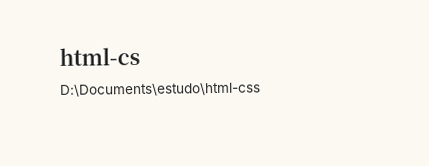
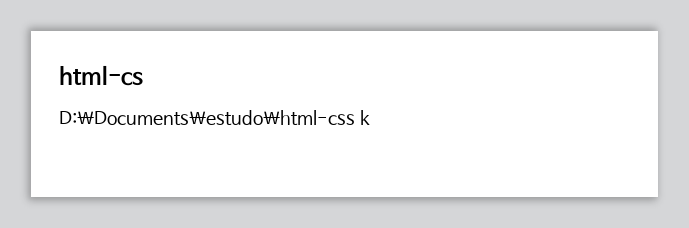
- D:\Documents\estudo\html-css
+ D:\Documents\estudo\html-css k

